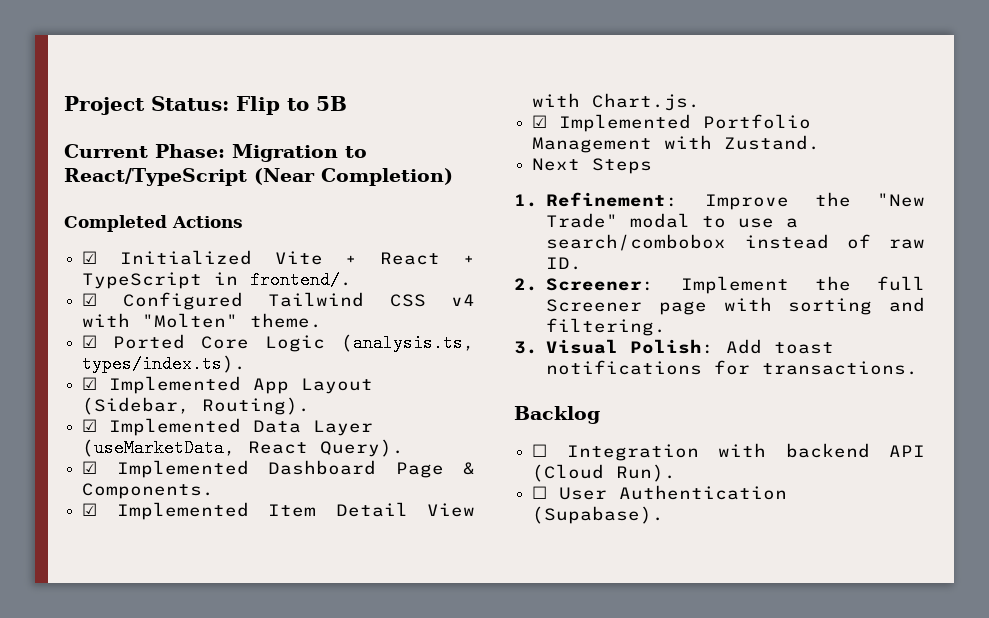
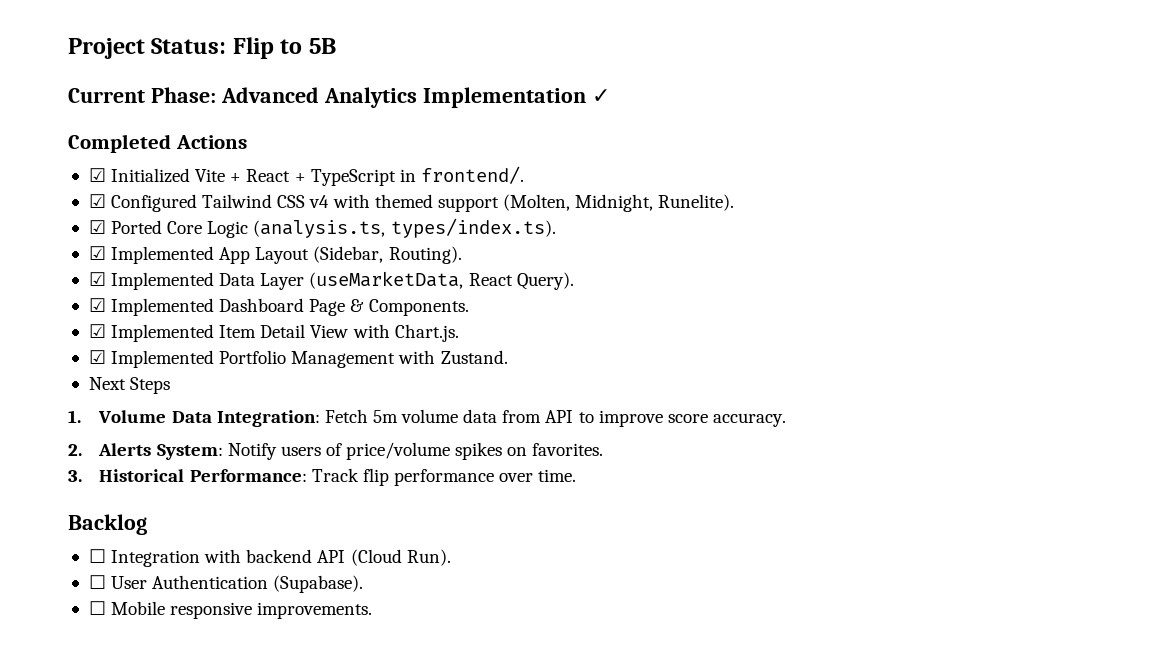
- Current Phase: Migration to React/TypeScript (Near Completion)
+ Current Phase: Advanced Analytics Implementation ✓
- ☑ Configured Tailwind CSS v4 with "Molten" theme.
+ ☑ Configured Tailwind CSS v4 with themed support (Molten, Midnight, Runelite).
- 1. Refinement: Improve the "New Trade" modal to use a search/combobox instead of raw ID.
- 2. Screener: Implement the full Screener page with sorting and filtering.
- 3. Visual Polish: Add toast notifications for transactions.
+ 1. Volume Data Integration: Fetch 5m volume data from API to improve score accuracy.
+ 2. Alerts System: Notify users of price/volume spikes on favorites.
+ 3. Historical Performance: Track flip performance over time.
+ ☐ Mobile responsive improvements.

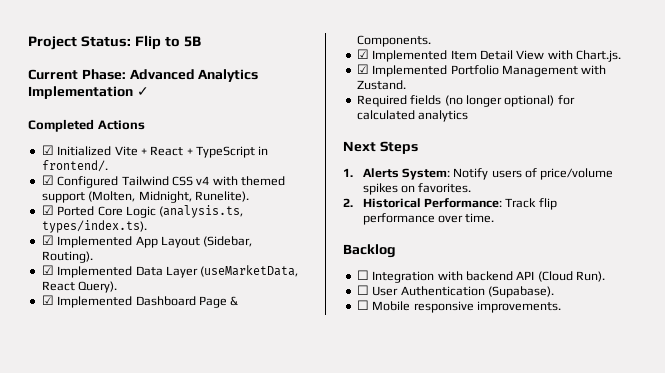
+ Required fields (no longer optional) for calculated analytics
  Next Steps
- 1. Volume Data Integration: Fetch 5m volume data from API to improve score accuracy.
- 2. Alerts System: Notify users of price/volume spikes on favorites.
+ 1. Alerts System: Notify users of price/volume spikes on favorites.
- 3. Historical Performance: Track flip performance over time.
+ 2. Historical Performance: Track flip performance over time.

